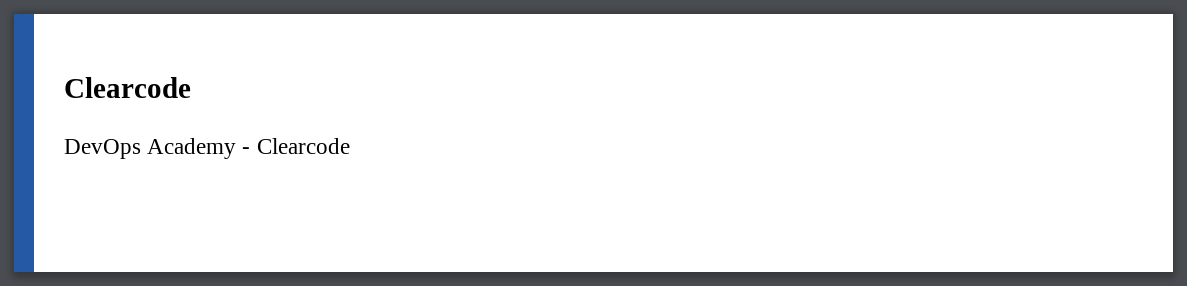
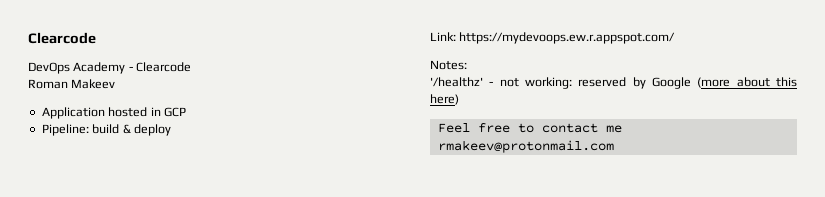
+ Roman Makeev
+ Application hosted in GCP
+ Pipeline: build & deploy
+ Link: https://mydevoops.ew.r.appspot.com/
+ Notes:
+ '/healthz' - not working: reserved by Google (more about this here)
+ Feel free to contact me rmakeev@protonmail.com

